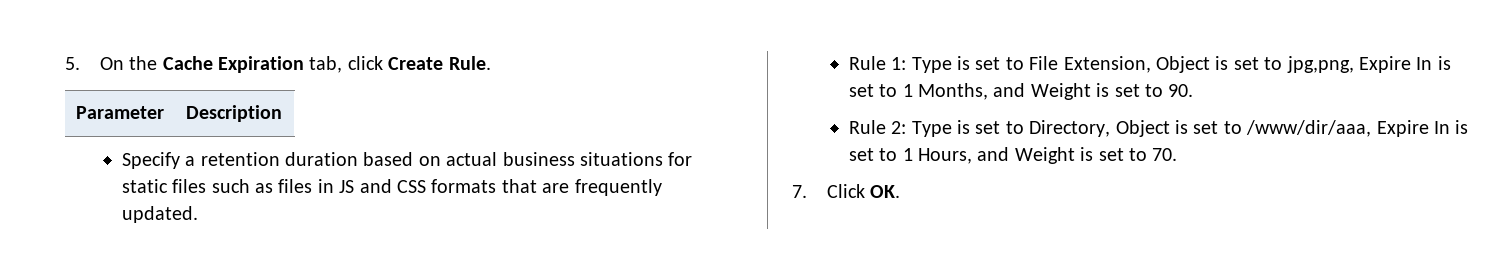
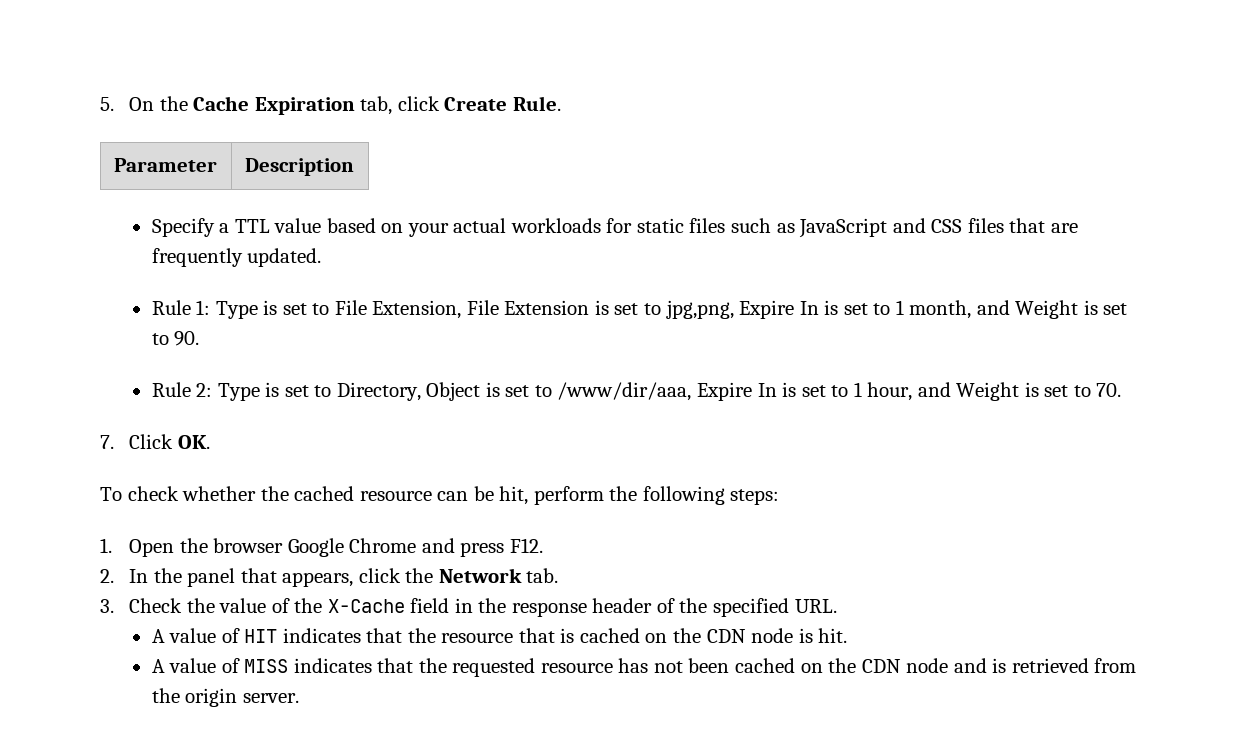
- Specify a retention duration based on actual business situations for static files such as files in JS and CSS formats that are frequently updated.
+ Specify a TTL value based on your actual workloads for static files such as JavaScript and CSS files that are frequently updated.
- Rule 1: Type is set to File Extension, Object is set to jpg,png, Expire In is set to 1 Months, and Weight is set to 90.
+ Rule 1: Type is set to File Extension, File Extension is set to jpg,png, Expire In is set to 1 month, and Weight is set to 90.
- Rule 2: Type is set to Directory, Object is set to /www/dir/aaa, Expire In is set to 1 Hours, and Weight is set to 70.
+ Rule 2: Type is set to Directory, Object is set to /www/dir/aaa, Expire In is set to 1 hour, and Weight is set to 70.
+ To check whether the cached resource can be hit, perform the following steps:
+ 1. Open the browser Google Chrome and press F12.
+ 2. In the panel that appears, click the Network tab.
+ 3. Check the value of the X-Cache field in the response header of the specified URL.
+ A value of HIT indicates that the resource that is cached on the CDN node is hit.
+ A value of MISS indicates that the requested resource has not been cached on the CDN node and is retrieved from the origin server.

